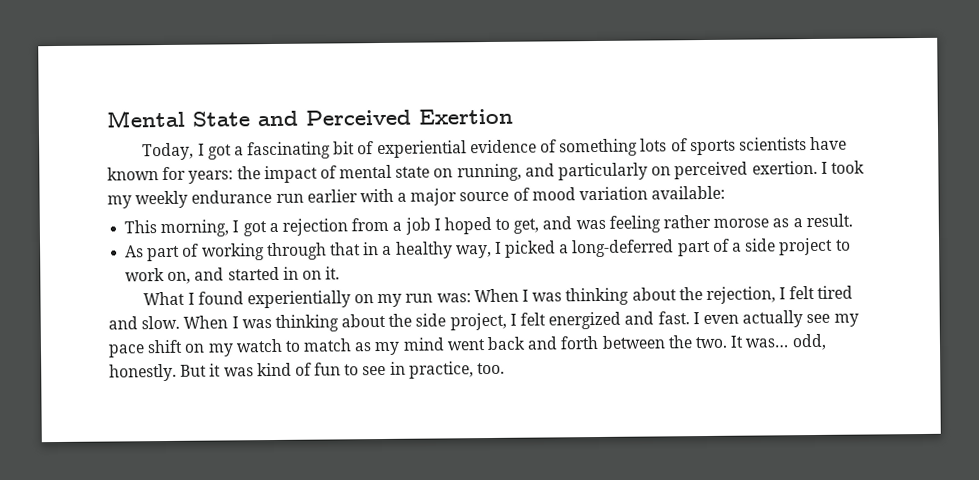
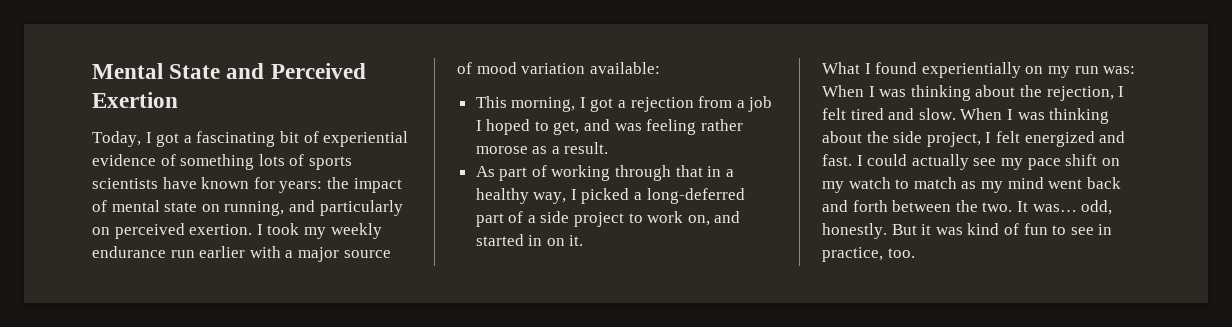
- I even actually see my pace shift on my watch to match as my mind went back and forth between the two.
+ I could actually see my pace shift on my watch to match as my mind went back and forth between the two.

